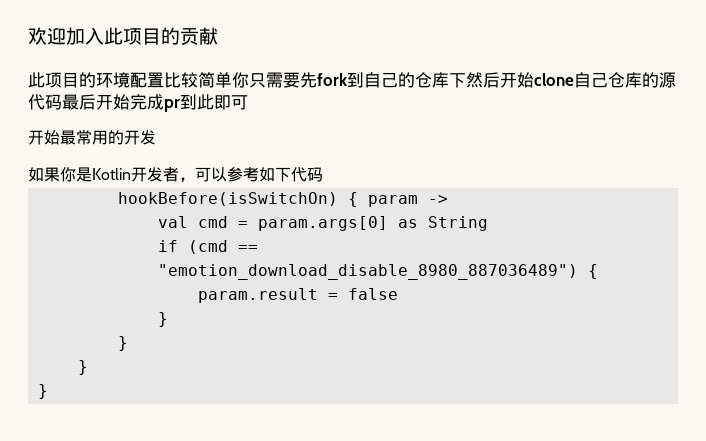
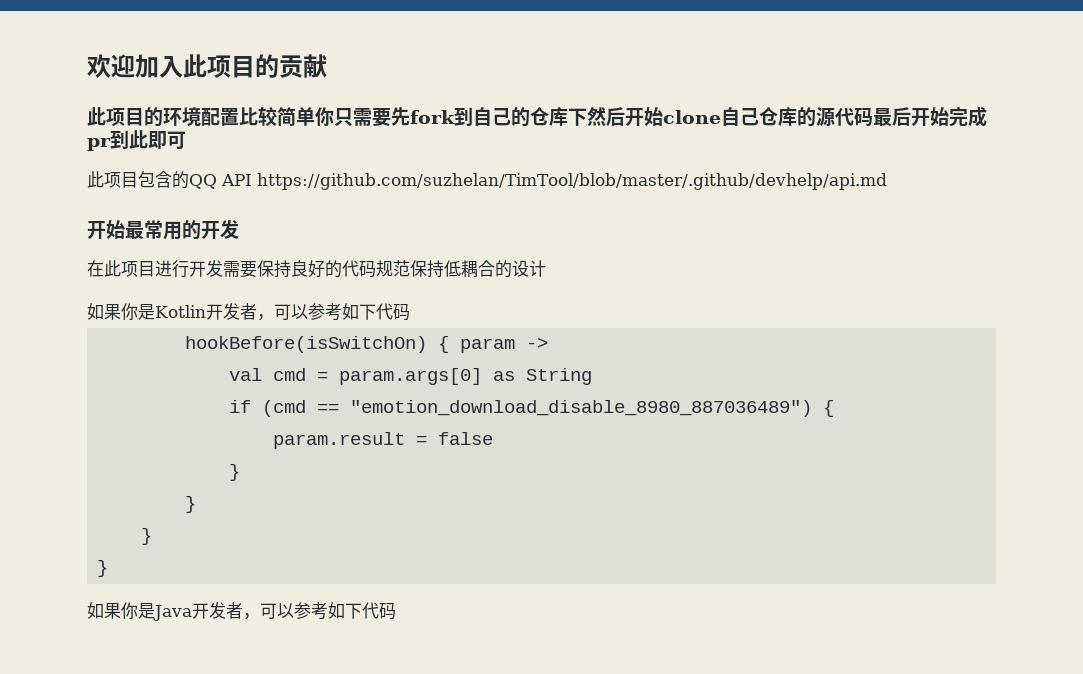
+ 此项目包含的QQ API https://github.com/suzhelan/TimTool/blob/master/.github/devhelp/api.md
  开始最常用的开发
+ 在此项目进行开发需要保持良好的代码规范保持低耦合的设计
+ 如果你是Java开发者，可以参考如下代码

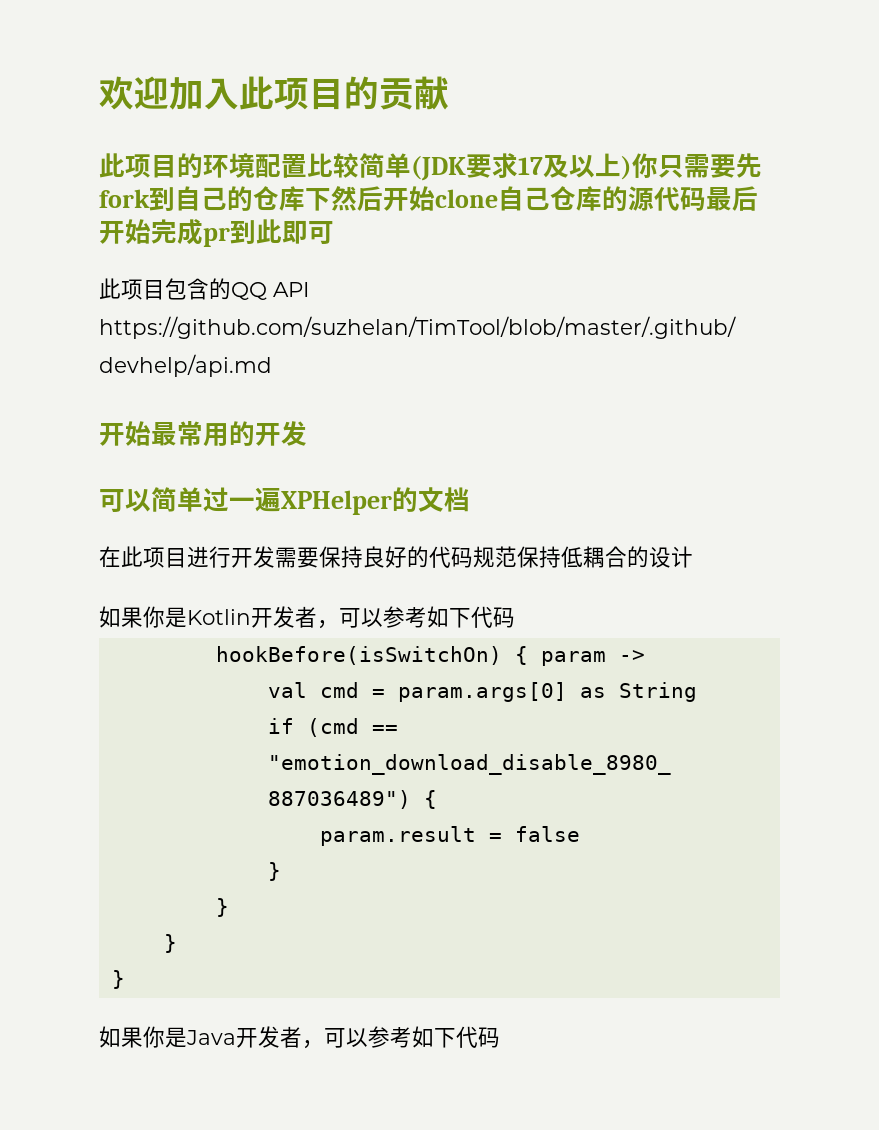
- 此项目的环境配置比较简单你只需要先fork到自己的仓库下然后开始clone自己仓库的源代码最后开始完成pr到此即可
+ 此项目的环境配置比较简单(JDK要求17及以上)你只需要先fork到自己的仓库下然后开始clone自己仓库的源代码最后开始完成pr到此即可
+ 可以简单过一遍XPHelper的文档

